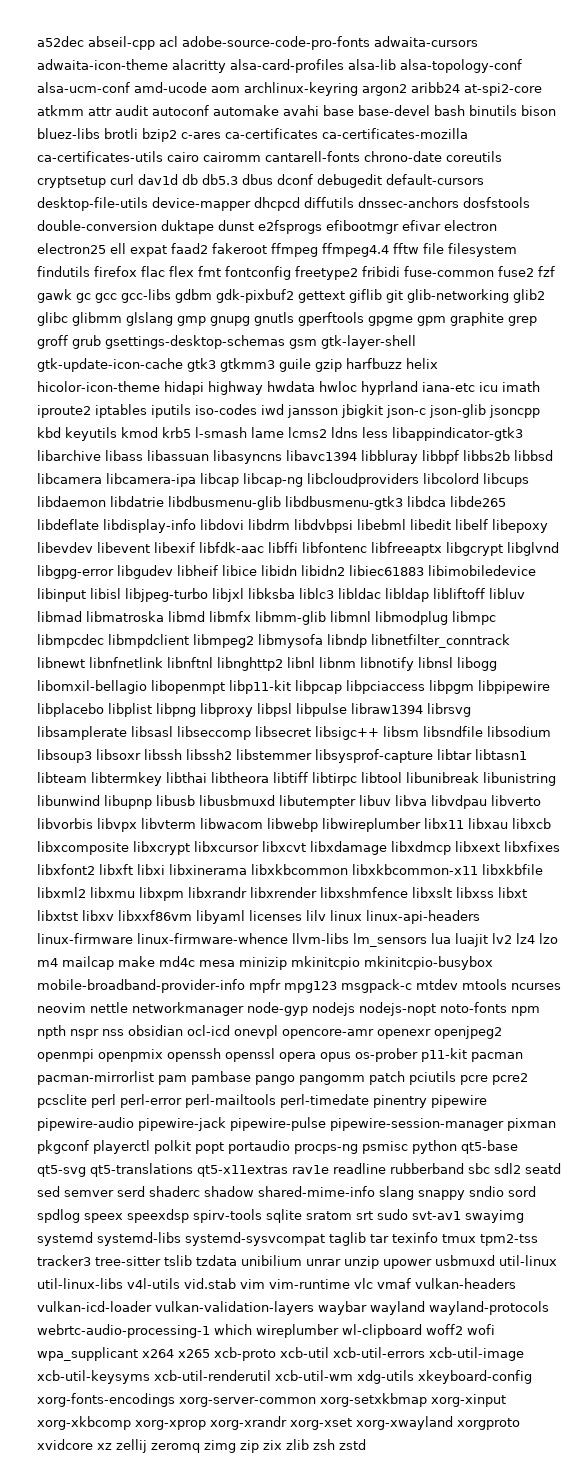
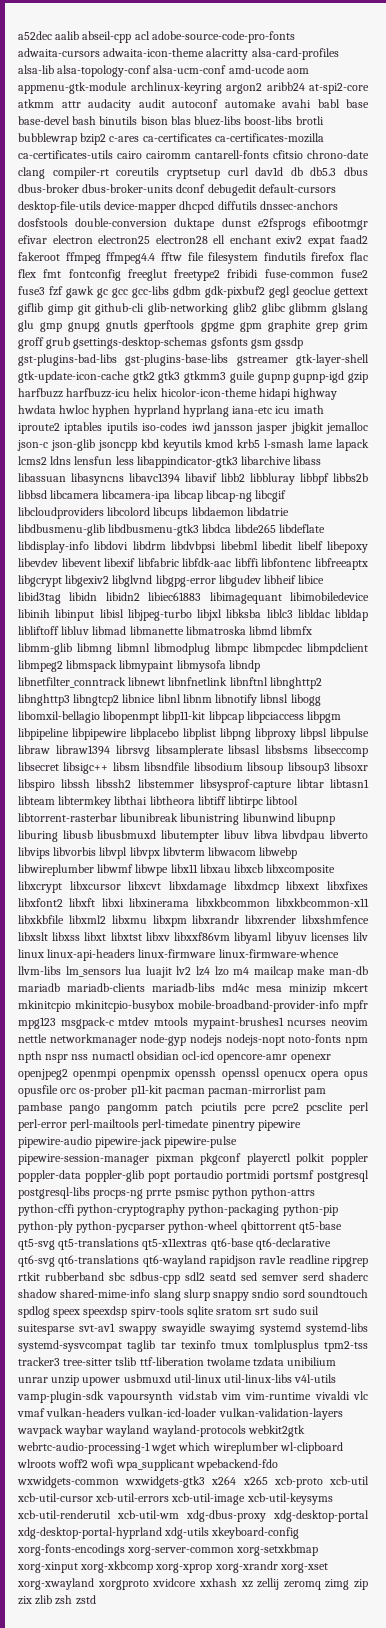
- a52dec abseil-cpp acl adobe-source-code-pro-fonts adwaita-cursors adwaita-icon-theme alacritty alsa-card-profiles alsa-lib alsa-topology-conf alsa-ucm-conf amd-ucode aom archlinux-keyring argon2 aribb24 at-spi2-core atkmm attr audit autoconf automake avahi base base-devel bash binutils bison bluez-libs brotli bzip2 c-ares ca-certificates ca-certificates-mozilla ca-certificates-utils cairo cairomm cantarell-fonts chrono-date coreutils cryptsetup curl dav1d db db5.3 dbus dconf debugedit default-cursors desktop-file-utils device-mapper dhcpcd diffutils dnssec-anchors dosfstools double-conversion duktape dunst e2fsprogs efibootmgr efivar electron electron25 ell expat faad2 fakeroot ffmpeg ffmpeg4.4 fftw file filesystem findutils firefox flac flex fmt fontconfig freetype2 fribidi fuse-common fuse2 fzf gawk gc gcc gcc-libs gdbm gdk-pixbuf2 gettext giflib git glib-networking glib2 glibc glibmm glslang gmp gnupg gnutls gperftools gpgme gpm graphite grep groff grub gsettings-desktop-schemas gsm gtk-layer-shell gtk-update-icon-cache gtk3 gtkmm3 guile gzip harfbuzz helix hicolor-icon-theme hidapi highway hwdata hwloc hyprland iana-etc icu imath iproute2 iptables iputils iso-codes iwd jansson jbigkit json-c json-glib jsoncpp kbd keyutils kmod krb5 l-smash lame lcms2 ldns less libappindicator-gtk3 libarchive libass libassuan libasyncns libavc1394 libbluray libbpf libbs2b libbsd libcamera libcamera-ipa libcap libcap-ng libcloudproviders libcolord libcups libdaemon libdatrie libdbusmenu-glib libdbusmenu-gtk3 libdca libde265 libdeflate libdisplay-info libdovi libdrm libdvbpsi libebml libedit libelf libepoxy libevdev libevent libexif libfdk-aac libffi libfontenc libfreeaptx libgcrypt libglvnd libgpg-error libgudev libheif libice libidn libidn2 libiec61883 libimobiledevice libinput libisl libjpeg-turbo libjxl libksba liblc3 libldac libldap libliftoff libluv libmad libmatroska libmd libmfx libmm-glib libmnl libmodplug libmpc libmpcdec libmpdclient libmpeg2 libmysofa libndp libnetfilter_conntrack libnewt libnfnetlink libnftnl libnghttp2 libnl libnm libnotify libnsl libogg libomxil-bellagio libopenmpt libp11-kit libpcap libpciaccess libpgm libpipewire libplacebo libplist libpng libproxy libpsl libpulse libraw1394 librsvg libsamplerate libsasl libseccomp libsecret libsigc++ libsm libsndfile libsodium libsoup3 libsoxr libssh libssh2 libstemmer libsysprof-capture libtar libtasn1 libteam libtermkey libthai libtheora libtiff libtirpc libtool libunibreak libunistring libunwind libupnp libusb libusbmuxd libutempter libuv libva libvdpau libverto libvorbis libvpx libvterm libwacom libwebp libwireplumber libx11 libxau libxcb libxcomposite libxcrypt libxcursor libxcvt libxdamage libxdmcp libxext libxfixes libxfont2 libxft libxi libxinerama libxkbcommon libxkbcommon-x11 libxkbfile libxml2 libxmu libxpm libxrandr libxrender libxshmfence libxslt libxss libxt libxtst libxv libxxf86vm libyaml licenses lilv linux linux-api-headers linux-firmware linux-firmware-whence llvm-libs lm_sensors lua luajit lv2 lz4 lzo m4 mailcap make md4c mesa minizip mkinitcpio mkinitcpio-busybox mobile-broadband-provider-info mpfr mpg123 msgpack-c mtdev mtools ncurses neovim nettle networkmanager node-gyp nodejs nodejs-nopt noto-fonts npm npth nspr nss obsidian ocl-icd onevpl opencore-amr openexr openjpeg2 openmpi openpmix openssh openssl opera opus os-prober p11-kit pacman pacman-mirrorlist pam pambase pango pangomm patch pciutils pcre pcre2 pcsclite perl perl-error perl-mailtools perl-timedate pinentry pipewire pipewire-audio pipewire-jack pipewire-pulse pipewire-session-manager pixman pkgconf playerctl polkit popt portaudio procps-ng psmisc python qt5-base qt5-svg qt5-translations qt5-x11extras rav1e readline rubberband sbc sdl2 seatd sed semver serd shaderc shadow shared-mime-info slang snappy sndio sord spdlog speex speexdsp spirv-tools sqlite sratom srt sudo svt-av1 swayimg systemd systemd-libs systemd-sysvcompat taglib tar texinfo tmux tpm2-tss tracker3 tree-sitter tslib tzdata unibilium unrar unzip upower usbmuxd util-linux util-linux-libs v4l-utils vid.stab vim vim-runtime vlc vmaf vulkan-headers vulkan-icd-loader vulkan-validation-layers waybar wayland wayland-protocols webrtc-audio-processing-1 which wireplumber wl-clipboard woff2 wofi wpa_supplicant x264 x265 xcb-proto xcb-util xcb-util-errors xcb-util-image xcb-util-keysyms xcb-util-renderutil xcb-util-wm xdg-utils xkeyboard-config xorg-fonts-encodings xorg-server-common xorg-setxkbmap xorg-xinput xorg-xkbcomp xorg-xprop xorg-xrandr xorg-xset xorg-xwayland xorgproto xvidcore xz zellij zeromq zimg zip zix zlib zsh zstd
+ a52dec aalib abseil-cpp acl adobe-source-code-pro-fonts adwaita-cursors adwaita-icon-theme alacritty alsa-card-profiles alsa-lib alsa-topology-conf alsa-ucm-conf amd-ucode aom appmenu-gtk-module archlinux-keyring argon2 aribb24 at-spi2-core atkmm attr audacity audit autoconf automake avahi babl base base-devel bash binutils bison blas bluez-libs boost-libs brotli bubblewrap bzip2 c-ares ca-certificates ca-certificates-mozilla ca-certificates-utils cairo cairomm cantarell-fonts cfitsio chrono-date clang compiler-rt coreutils cryptsetup curl dav1d db db5.3 dbus dbus-broker dbus-broker-units dconf debugedit default-cursors desktop-file-utils device-mapper dhcpcd diffutils dnssec-anchors dosfstools double-conversion duktape dunst e2fsprogs efibootmgr efivar electron electron25 electron28 ell enchant exiv2 expat faad2 fakeroot ffmpeg ffmpeg4.4 fftw file filesystem findutils firefox flac flex fmt fontconfig freeglut freetype2 fribidi fuse-common fuse2 fuse3 fzf gawk gc gcc gcc-libs gdbm gdk-pixbuf2 gegl geoclue gettext giflib gimp git github-cli glib-networking glib2 glibc glibmm glslang glu gmp gnupg gnutls gperftools gpgme gpm graphite grep grim groff grub gsettings-desktop-schemas gsfonts gsm gssdp gst-plugins-bad-libs gst-plugins-base-libs gstreamer gtk-layer-shell gtk-update-icon-cache gtk2 gtk3 gtkmm3 guile gupnp gupnp-igd gzip harfbuzz harfbuzz-icu helix hicolor-icon-theme hidapi highway hwdata hwloc hyphen hyprland hyprlang iana-etc icu imath iproute2 iptables iputils iso-codes iwd jansson jasper jbigkit jemalloc json-c json-glib jsoncpp kbd keyutils kmod krb5 l-smash lame lapack lcms2 ldns lensfun less libappindicator-gtk3 libarchive libass libassuan libasyncns libavc1394 libavif libb2 libbluray libbpf libbs2b libbsd libcamera libcamera-ipa libcap libcap-ng libcgif libcloudproviders libcolord libcups libdaemon libdatrie libdbusmenu-glib libdbusmenu-gtk3 libdca libde265 libdeflate libdisplay-info libdovi libdrm libdvbpsi libebml libedit libelf libepoxy libevdev libevent libexif libfabric libfdk-aac libffi libfontenc libfreeaptx libgcrypt libgexiv2 libglvnd libgpg-error libgudev libheif libice libid3tag libidn libidn2 libiec61883 libimagequant libimobiledevice libinih libinput libisl libjpeg-turbo libjxl libksba liblc3 libldac libldap libliftoff libluv libmad libmanette libmatroska libmd libmfx libmm-glib libmng libmnl libmodplug libmpc libmpcdec libmpdclient libmpeg2 libmspack libmypaint libmysofa libndp libnetfilter_conntrack libnewt libnfnetlink libnftnl libnghttp2 libnghttp3 libngtcp2 libnice libnl libnm libnotify libnsl libogg libomxil-bellagio libopenmpt libp11-kit libpcap libpciaccess libpgm libpipeline libpipewire libplacebo libplist libpng libproxy libpsl libpulse libraw libraw1394 librsvg libsamplerate libsasl libsbsms libseccomp libsecret libsigc++ libsm libsndfile libsodium libsoup libsoup3 libsoxr libspiro libssh libssh2 libstemmer libsysprof-capture libtar libtasn1 libteam libtermkey libthai libtheora libtiff libtirpc libtool libtorrent-rasterbar libunibreak libunistring libunwind libupnp liburing libusb libusbmuxd libutempter libuv libva libvdpau libverto libvips libvorbis libvpl libvpx libvterm libwacom libwebp libwireplumber libwmf libwpe libx11 libxau libxcb libxcomposite libxcrypt libxcursor libxcvt libxdamage libxdmcp libxext libxfixes libxfont2 libxft libxi libxinerama libxkbcommon libxkbcommon-x11 libxkbfile libxml2 libxmu libxpm libxrandr libxrender libxshmfence libxslt libxss libxt libxtst libxv libxxf86vm libyaml libyuv licenses lilv linux linux-api-headers linux-firmware linux-firmware-whence llvm-libs lm_sensors lua luajit lv2 lz4 lzo m4 mailcap make man-db mariadb mariadb-clients mariadb-libs md4c mesa minizip mkcert mkinitcpio mkinitcpio-busybox mobile-broadband-provider-info mpfr mpg123 msgpack-c mtdev mtools mypaint-brushes1 ncurses neovim nettle networkmanager node-gyp nodejs nodejs-nopt noto-fonts npm npth nspr nss numactl obsidian ocl-icd opencore-amr openexr openjpeg2 openmpi openpmix openssh openssl openucx opera opus opusfile orc os-prober p11-kit pacman pacman-mirrorlist pam pambase pango pangomm patch pciutils pcre pcre2 pcsclite perl perl-error perl-mailtools perl-timedate pinentry pipewire pipewire-audio pipewire-jack pipewire-pulse pipewire-session-manager pixman pkgconf playerctl polkit poppler poppler-data poppler-glib popt portaudio portmidi portsmf postgresql postgresql-libs procps-ng prrte psmisc python python-attrs python-cffi python-cryptography python-packaging python-pip python-ply python-pycparser python-wheel qbittorrent qt5-base qt5-svg qt5-translations qt5-x11extras qt6-base qt6-declarative qt6-svg qt6-translations qt6-wayland rapidjson rav1e readline ripgrep rtkit rubberband sbc sdbus-cpp sdl2 seatd sed semver serd shaderc shadow shared-mime-info slang slurp snappy sndio sord soundtouch spdlog speex speexdsp spirv-tools sqlite sratom srt sudo suil suitesparse svt-av1 swappy swayidle swayimg systemd systemd-libs systemd-sysvcompat taglib tar texinfo tmux tomlplusplus tpm2-tss tracker3 tree-sitter tslib ttf-liberation twolame tzdata unibilium unrar unzip upower usbmuxd util-linux util-linux-libs v4l-utils vamp-plugin-sdk vapoursynth vid.stab vim vim-runtime vivaldi vlc vmaf vulkan-headers vulkan-icd-loader vulkan-validation-layers wavpack waybar wayland wayland-protocols webkit2gtk webrtc-audio-processing-1 wget which wireplumber wl-clipboard wlroots woff2 wofi wpa_supplicant wpebackend-fdo wxwidgets-common wxwidgets-gtk3 x264 x265 xcb-proto xcb-util xcb-util-cursor xcb-util-errors xcb-util-image xcb-util-keysyms xcb-util-renderutil xcb-util-wm xdg-dbus-proxy xdg-desktop-portal xdg-desktop-portal-hyprland xdg-utils xkeyboard-config xorg-fonts-encodings xorg-server-common xorg-setxkbmap xorg-xinput xorg-xkbcomp xorg-xprop xorg-xrandr xorg-xset xorg-xwayland xorgproto xvidcore xxhash xz zellij zeromq zimg zip zix zlib zsh zstd

